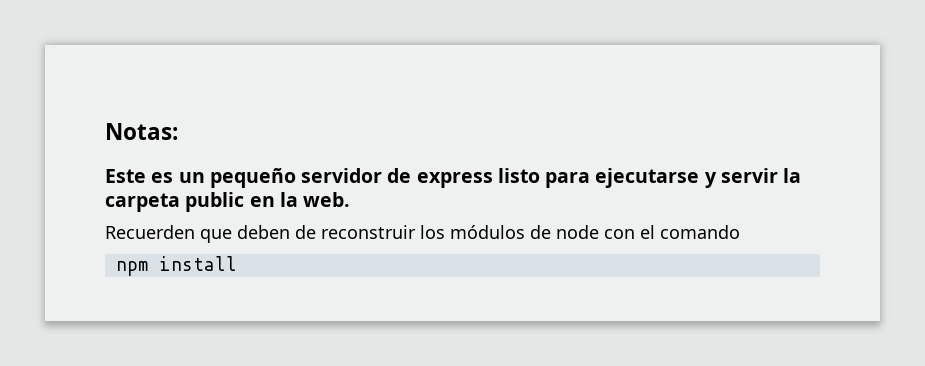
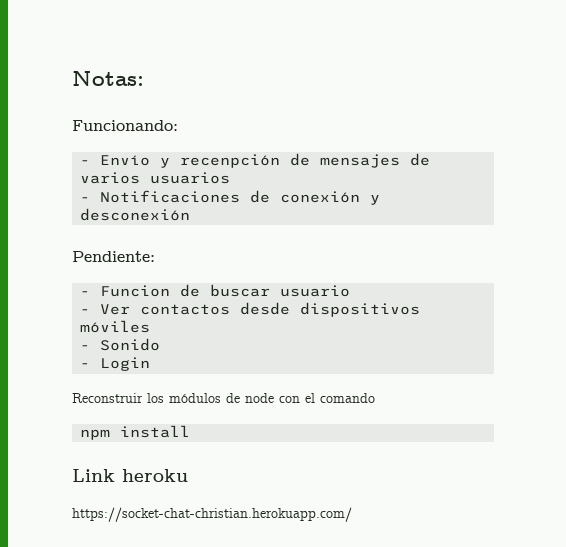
- Este es un pequeño servidor de express listo para ejecutarse y servir la carpeta public en la web.
- Recuerden que deben de reconstruir los módulos de node con el comando
+ Funcionando:
+ - Envío y recenpción de mensajes de varios usuarios
+ - Notificaciones de conexión y desconexión
+ Pendiente:
+ - Funcion de buscar usuario
+ - Ver contactos desde dispositivos móviles
+ - Sonido
+ - Login
+ Reconstruir los módulos de node con el comando
+ Link heroku
+ https://socket-chat-christian.herokuapp.com/

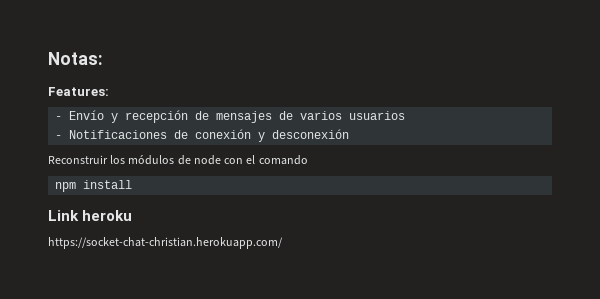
- Funcionando:
+ Features:
- - Envío y recenpción de mensajes de varios usuarios
+ - Envío y recepción de mensajes de varios usuarios
- Pendiente:
- - Funcion de buscar usuario
- - Ver contactos desde dispositivos móviles
- - Sonido
- - Login

